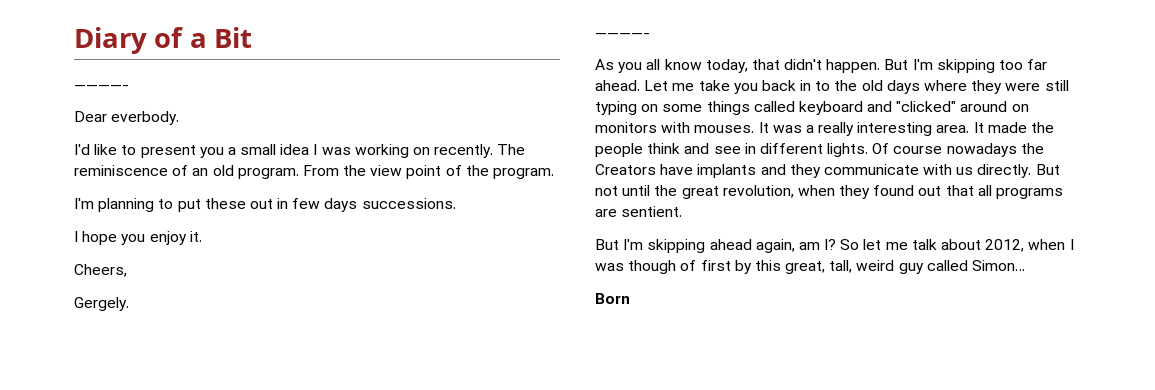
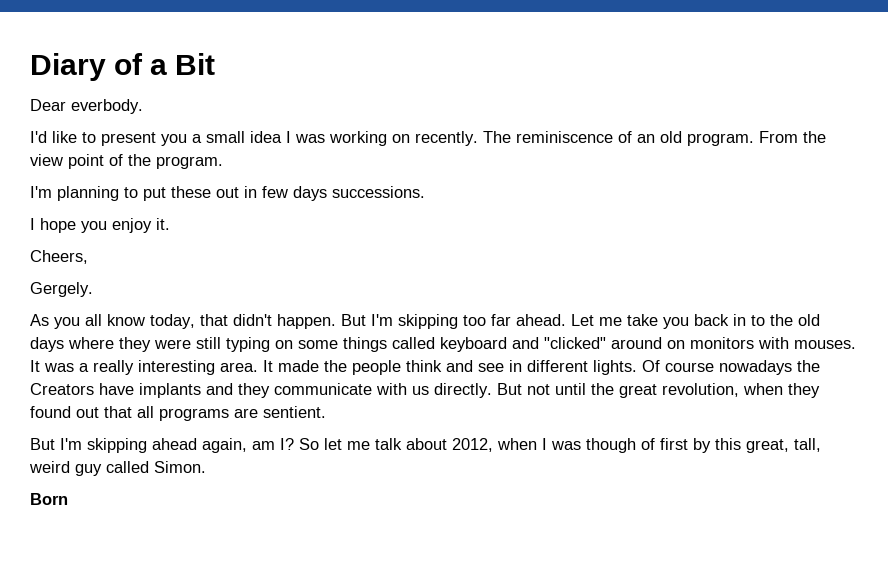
  Diary of a Bit
- ————-
  Gergely.
- ————-
- So let me talk about 2012, when I was though of first by this great, tall, weird guy called Simon…
+ So let me talk about 2012, when I was though of first by this great, tall, weird guy called Simon.

